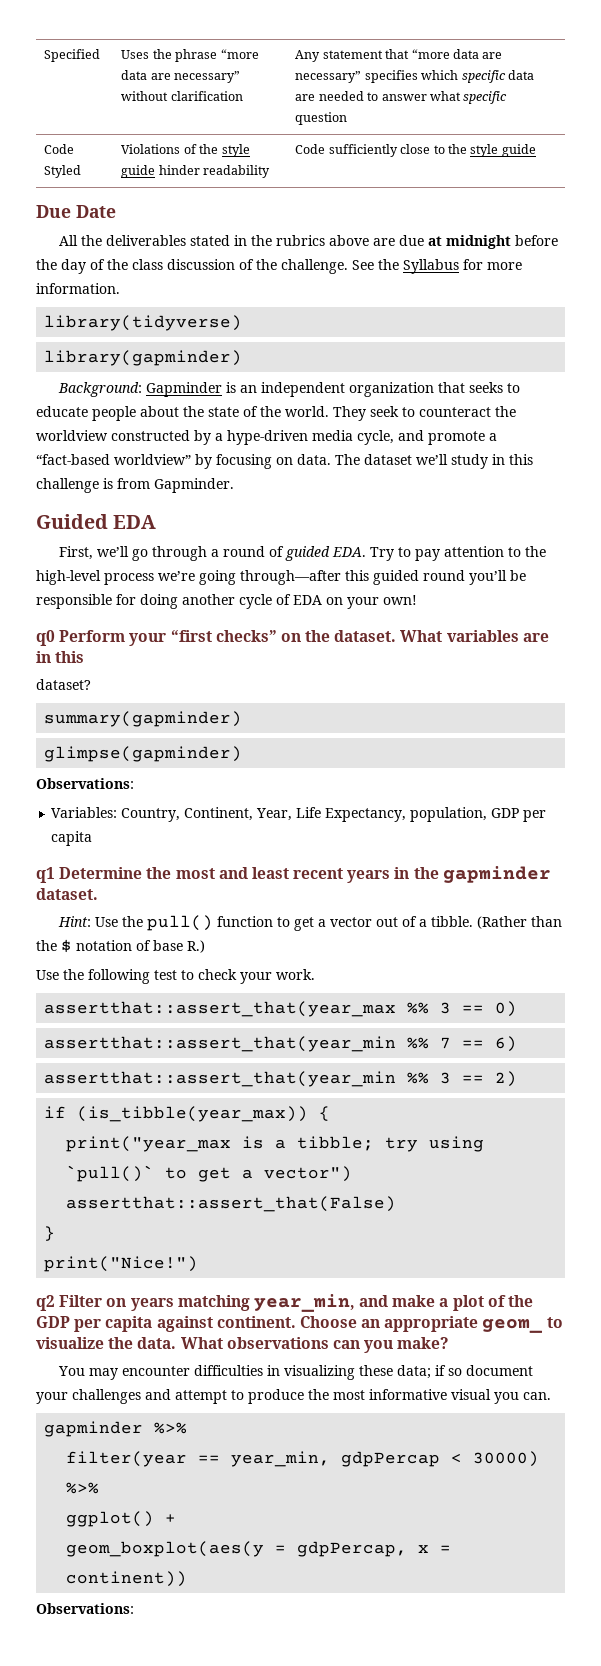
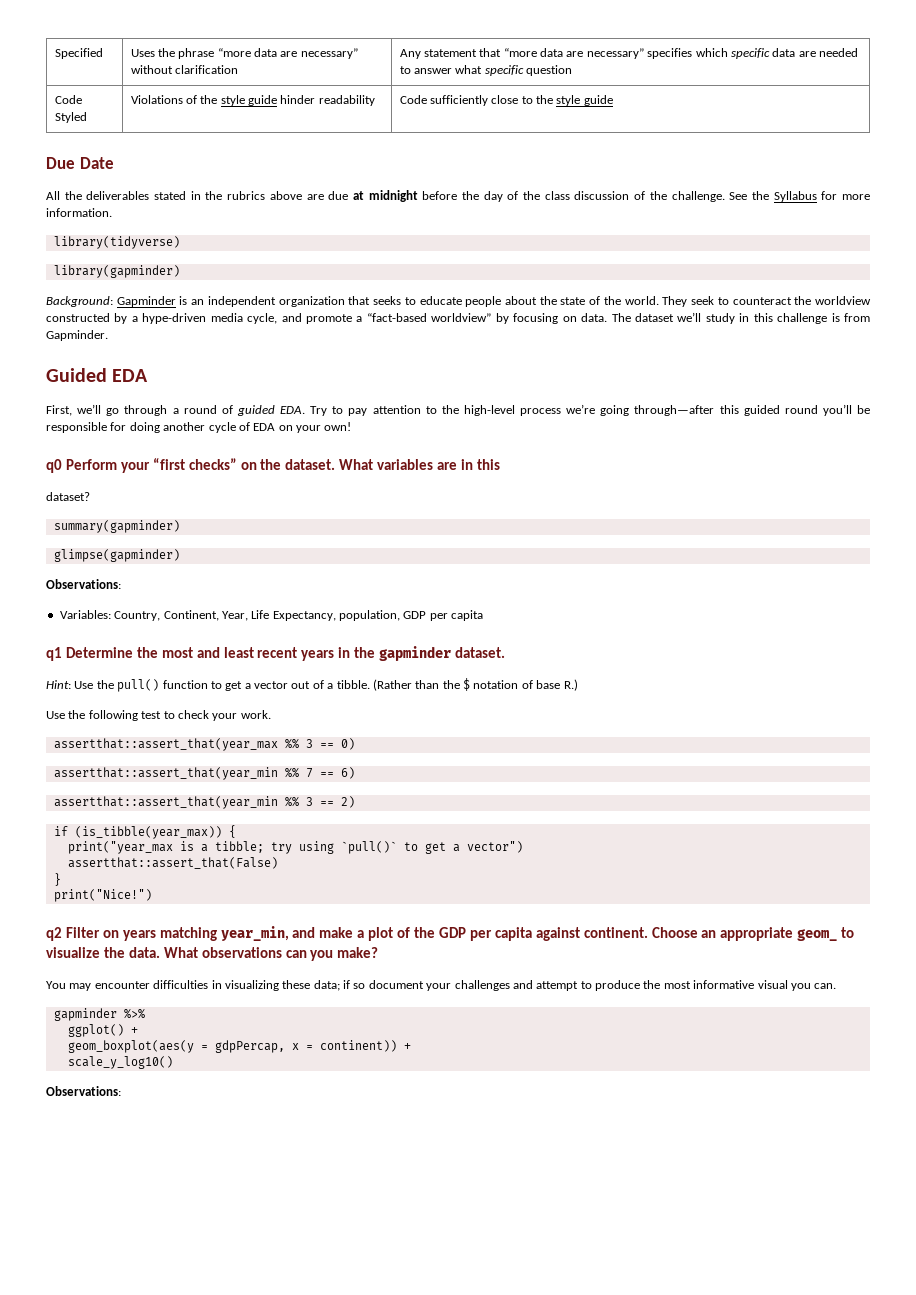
- filter(year == year_min, gdpPercap < 30000) %>%
- geom_boxplot(aes(y = gdpPercap, x = continent))
+ geom_boxplot(aes(y = gdpPercap, x = continent)) +
+ scale_y_log10()

